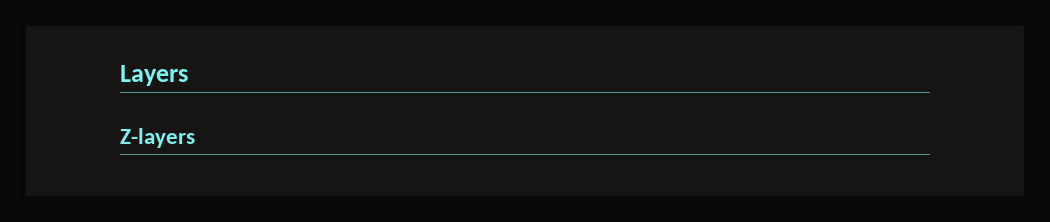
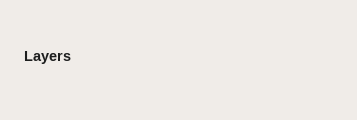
- Z-layers

